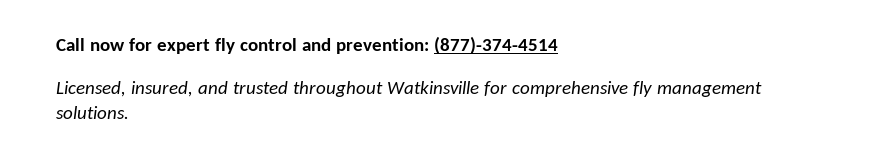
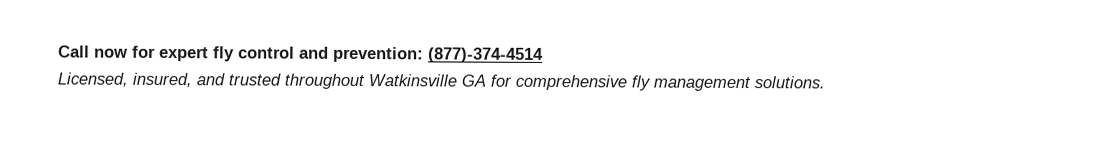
- Licensed, insured, and trusted throughout Watkinsville for comprehensive fly management solutions.
+ Licensed, insured, and trusted throughout Watkinsville GA for comprehensive fly management solutions.

